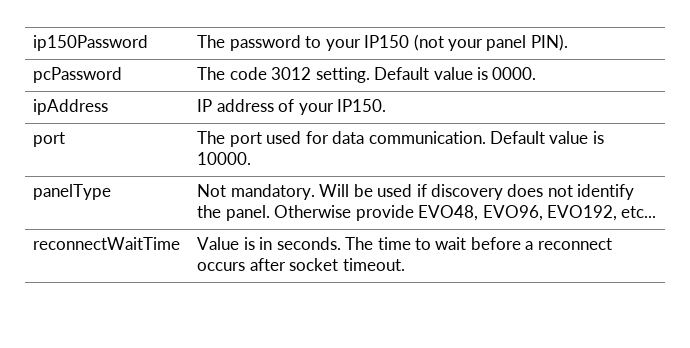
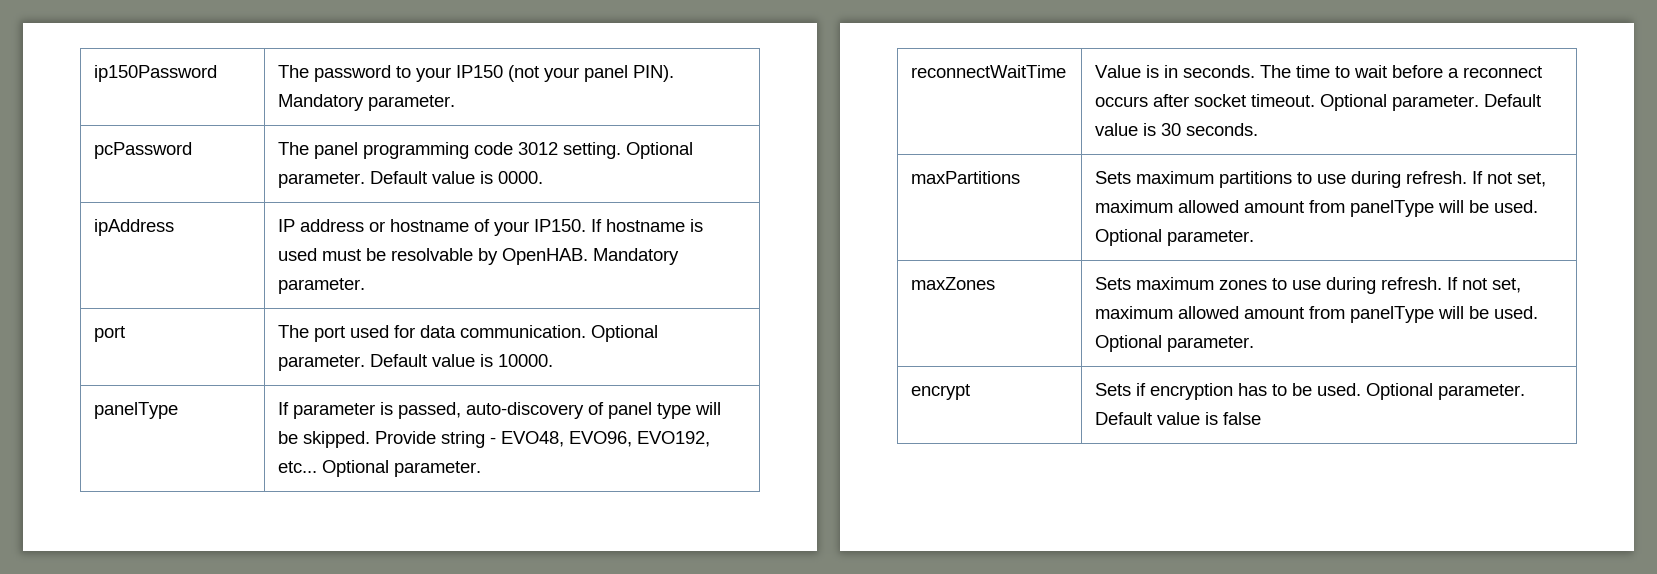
- ip150Password | The password to your IP150 (not your panel PIN).
+ ip150Password | The password to your IP150 (not your panel PIN). Mandatory parameter.
- pcPassword | The code 3012 setting. Default value is 0000.
+ pcPassword | The panel programming code 3012 setting. Optional parameter. Default value is 0000.
- ipAddress | IP address of your IP150.
+ ipAddress | IP address or hostname of your IP150. If hostname is used must be resolvable by OpenHAB. Mandatory parameter.
- port | The port used for data communication. Default value is 10000.
+ port | The port used for data communication. Optional parameter. Default value is 10000.
- panelType | Not mandatory. Will be used if discovery does not identify the panel. Otherwise provide EVO48, EVO96, EVO192, etc...
+ panelType | If parameter is passed, auto-discovery of panel type will be skipped. Provide string - EVO48, EVO96, EVO192, etc... Optional parameter.
- reconnectWaitTime | Value is in seconds. The time to wait before a reconnect occurs after socket timeout.
+ reconnectWaitTime | Value is in seconds. The time to wait before a reconnect occurs after socket timeout. Optional parameter. Default value is 30 seconds.
+ maxPartitions | Sets maximum partitions to use during refresh. If not set, maximum allowed amount from panelType will be used. Optional parameter.
+ maxZones | Sets maximum zones to use during refresh. If not set, maximum allowed amount from panelType will be used. Optional parameter.
+ encrypt | Sets if encryption has to be used. Optional parameter. Default value is false

